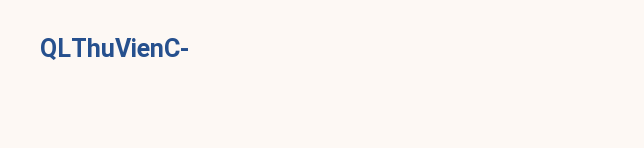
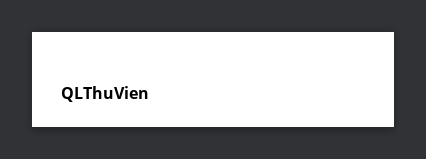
- QLThuVienC-
+ QLThuVien

